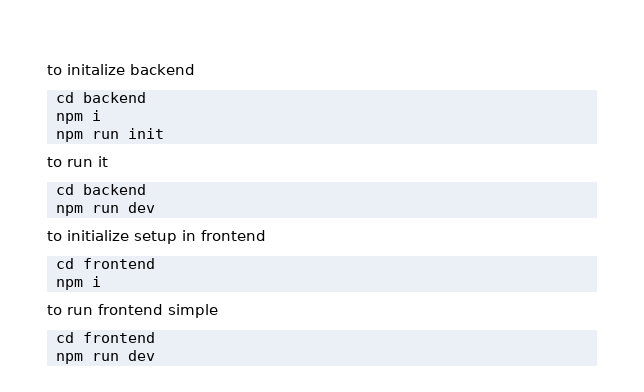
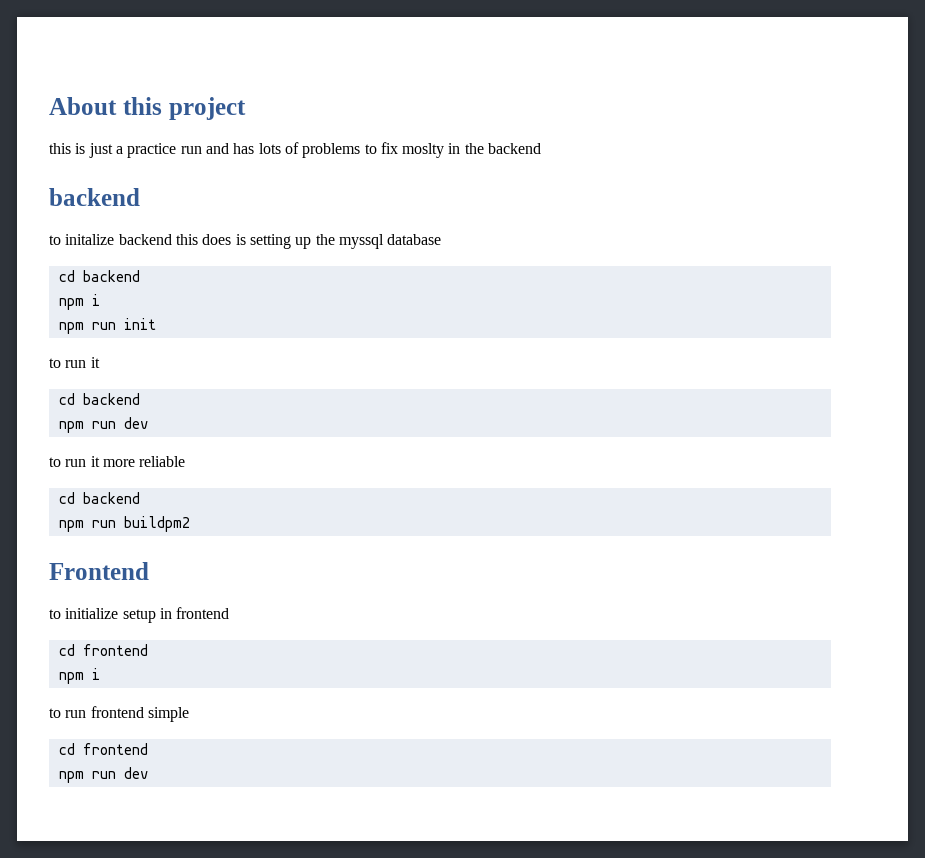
- to initalize backend
+ About this project
+ this is just a practice run and has lots of problems to fix moslty in the backend
+ backend
+ to initalize backend this does is setting up the myssql database
+ to run it more reliable
+ cd backend
+ npm run buildpm2
+ Frontend

